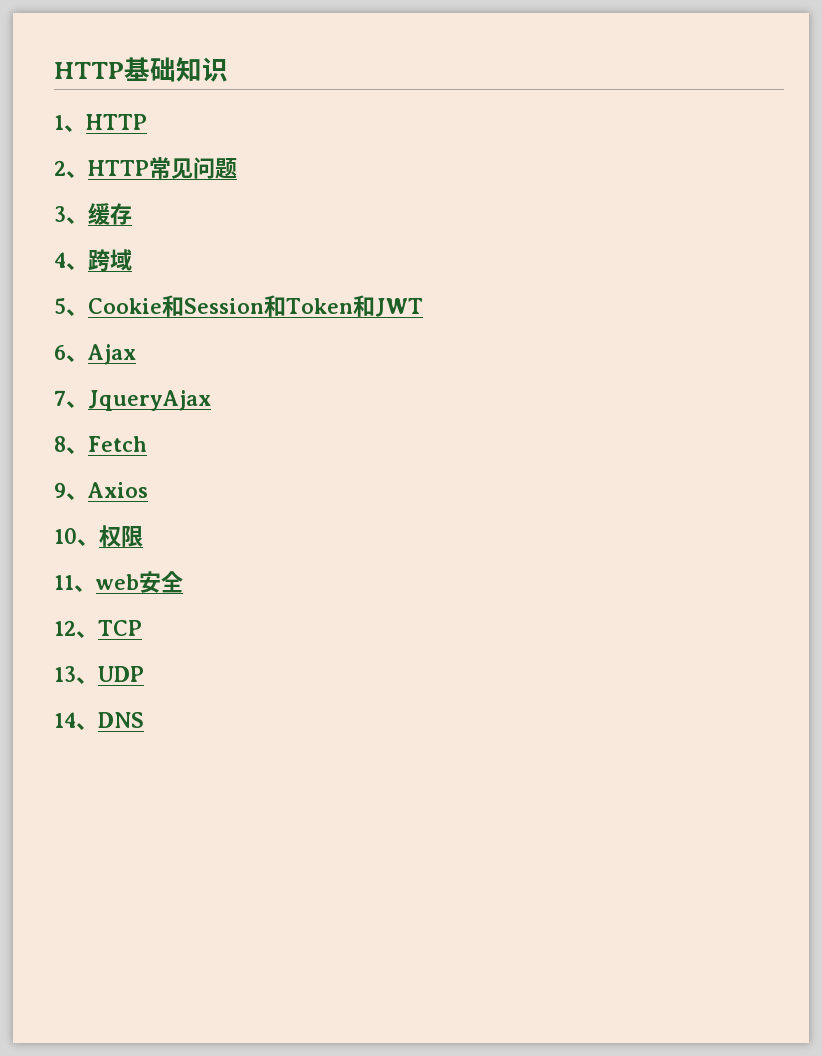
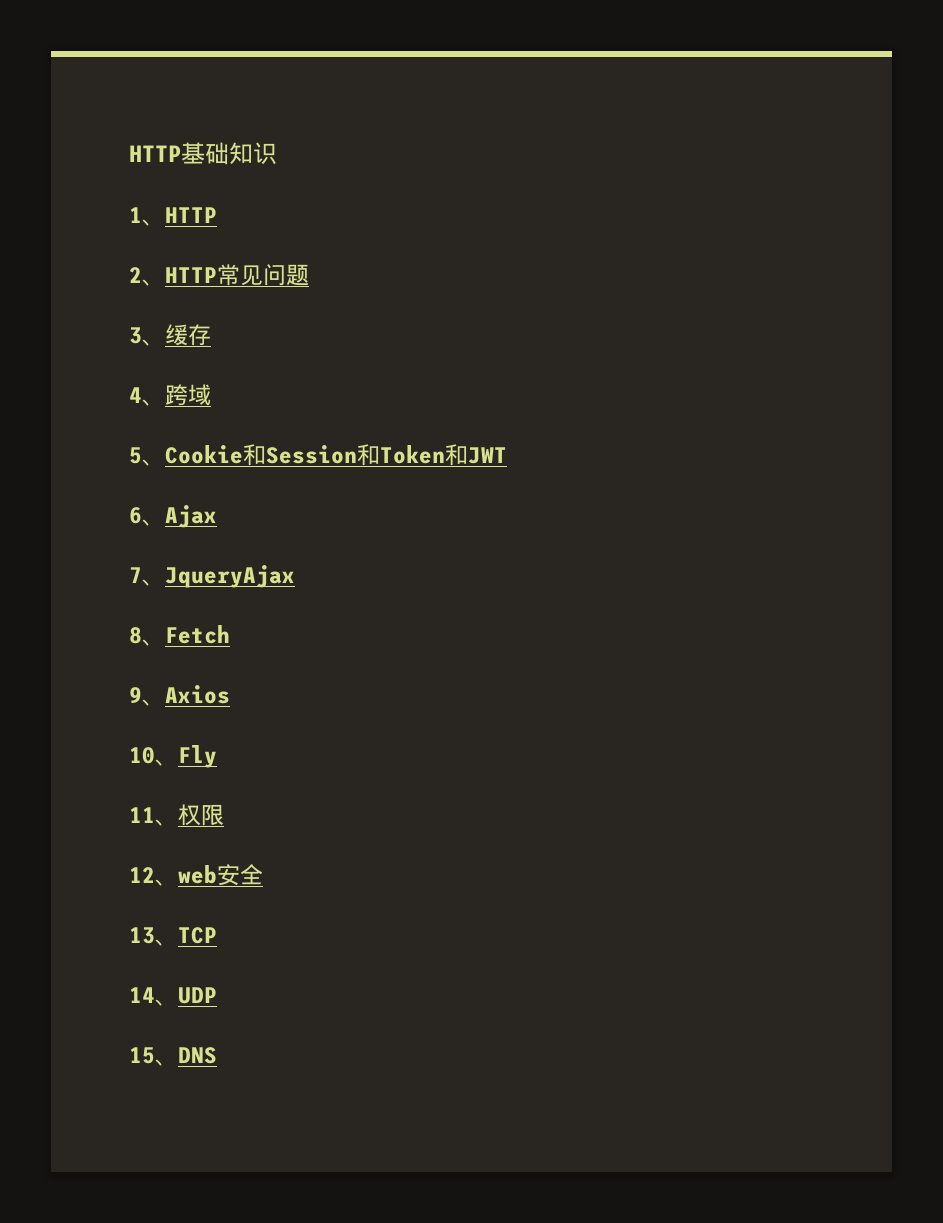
- 10、权限
+ 10、Fly
+ 11、权限
- 11、web安全
+ 12、web安全
- 12、TCP
+ 13、TCP
- 13、UDP
+ 14、UDP
- 14、DNS
+ 15、DNS

